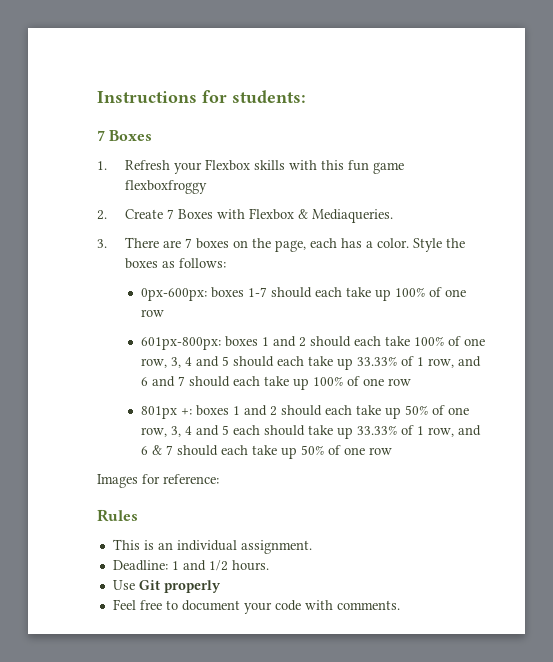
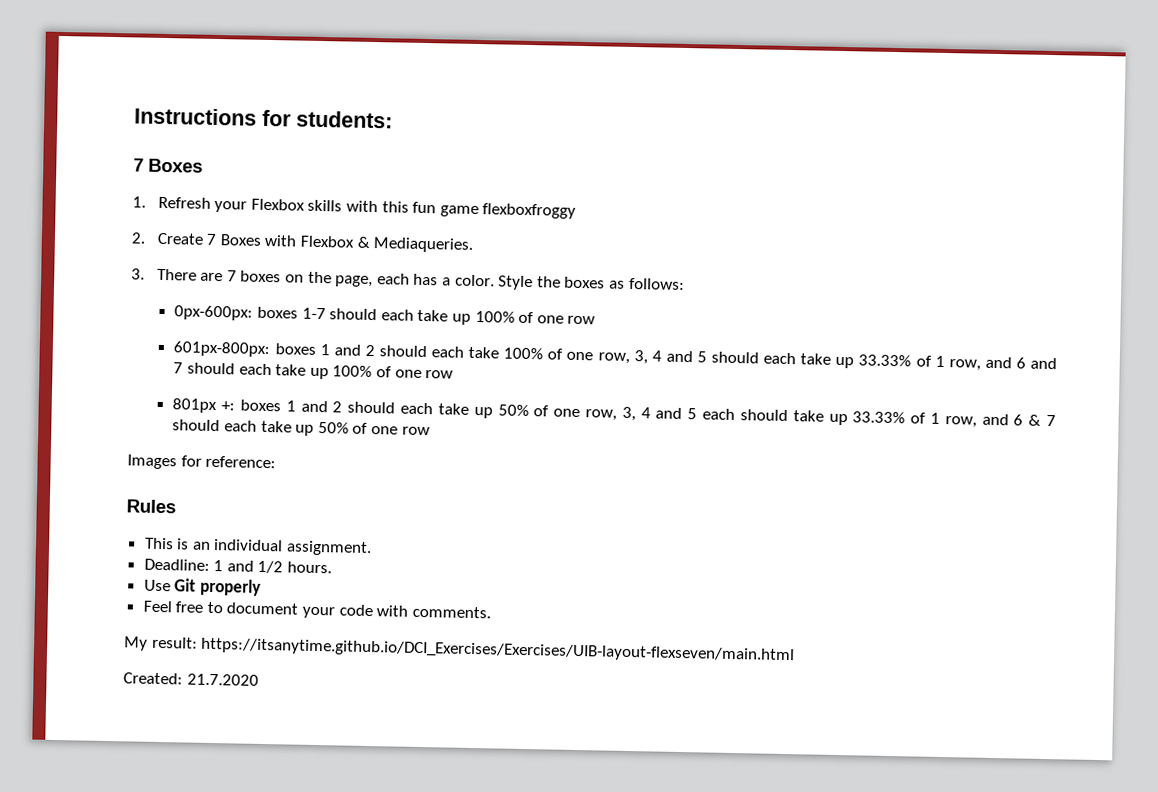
+ My result: https://itsanytime.github.io/DCI_Exercises/Exercises/UIB-layout-flexseven/main.html
+ Created: 21.7.2020

